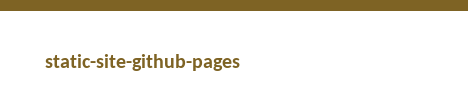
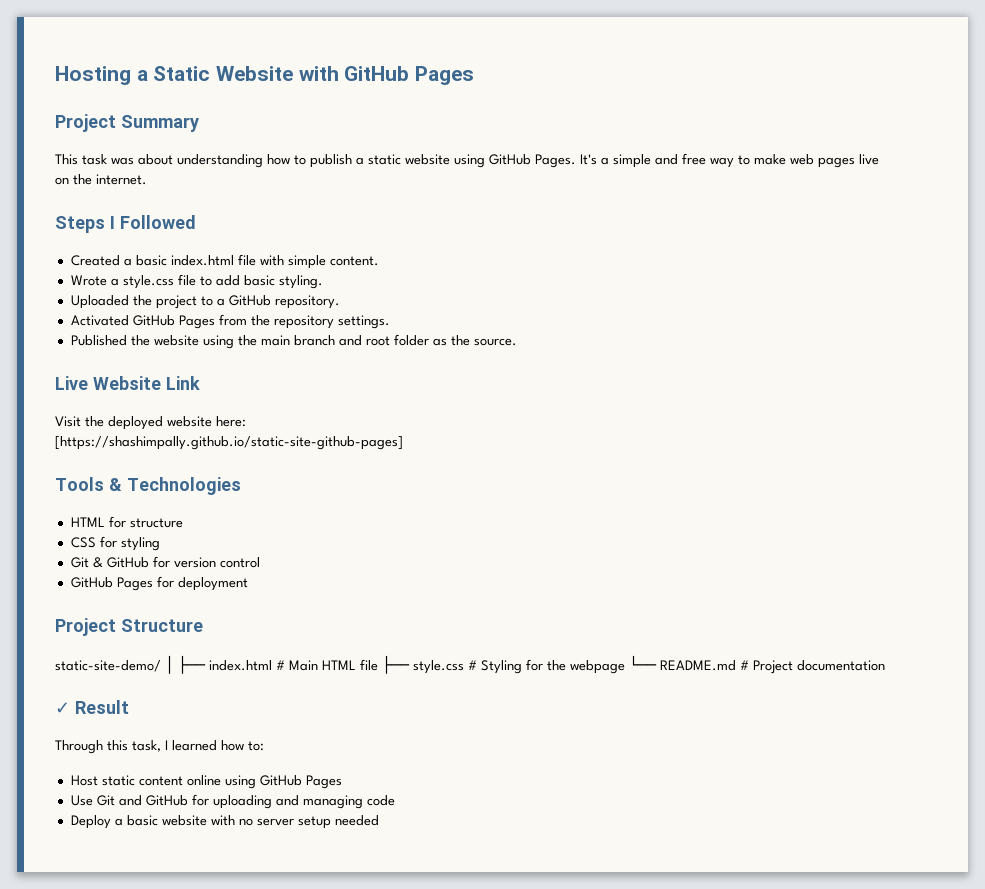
- static-site-github-pages
+ Hosting a Static Website with GitHub Pages
+ Project Summary
+ This task was about understanding how to publish a static website using GitHub Pages. It's a simple and free way to make web pages live on the internet.
+ Steps I Followed
+ Created a basic index.html file with simple content.
+ Wrote a style.css file to add basic styling.
+ Uploaded the project to a GitHub repository.
+ Activated GitHub Pages from the repository settings.
+ Published the website using the main branch and root folder as the source.
+ Live Website Link
+ Visit the deployed website here:
+ [https://shashimpally.github.io/static-site-github-pages]
+ Tools & Technologies
+ HTML for structure
+ CSS for styling
+ Git & GitHub for version control
+ GitHub Pages for deployment
+ Project Structure
+ static-site-demo/ │ ├── index.html # Main HTML file ├── style.css # Styling for the webpage └── README.md # Project documentation
+ ✓ Result
+ Through this task, I learned how to:
+ Host static content online using GitHub Pages
+ Use Git and GitHub for uploading and managing code
+ Deploy a basic website with no server setup needed

